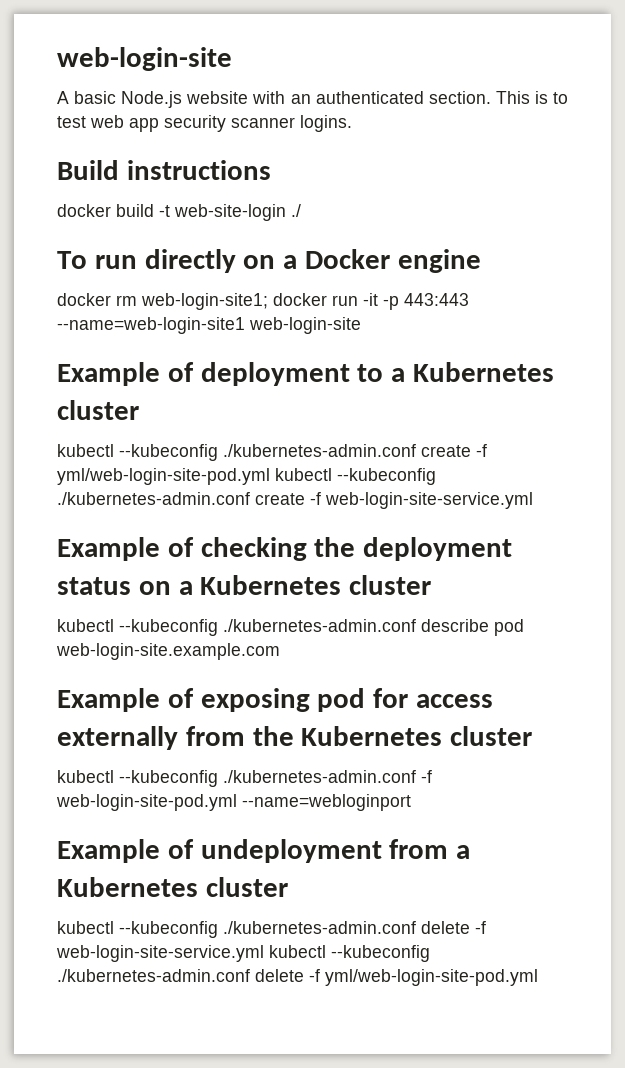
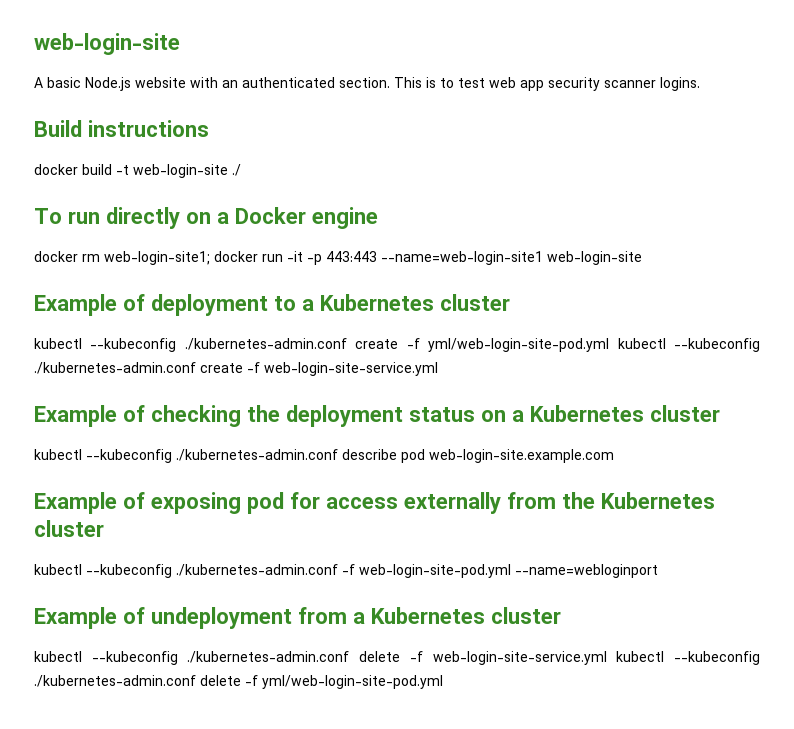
- docker build -t web-site-login ./
+ docker build -t web-login-site ./

